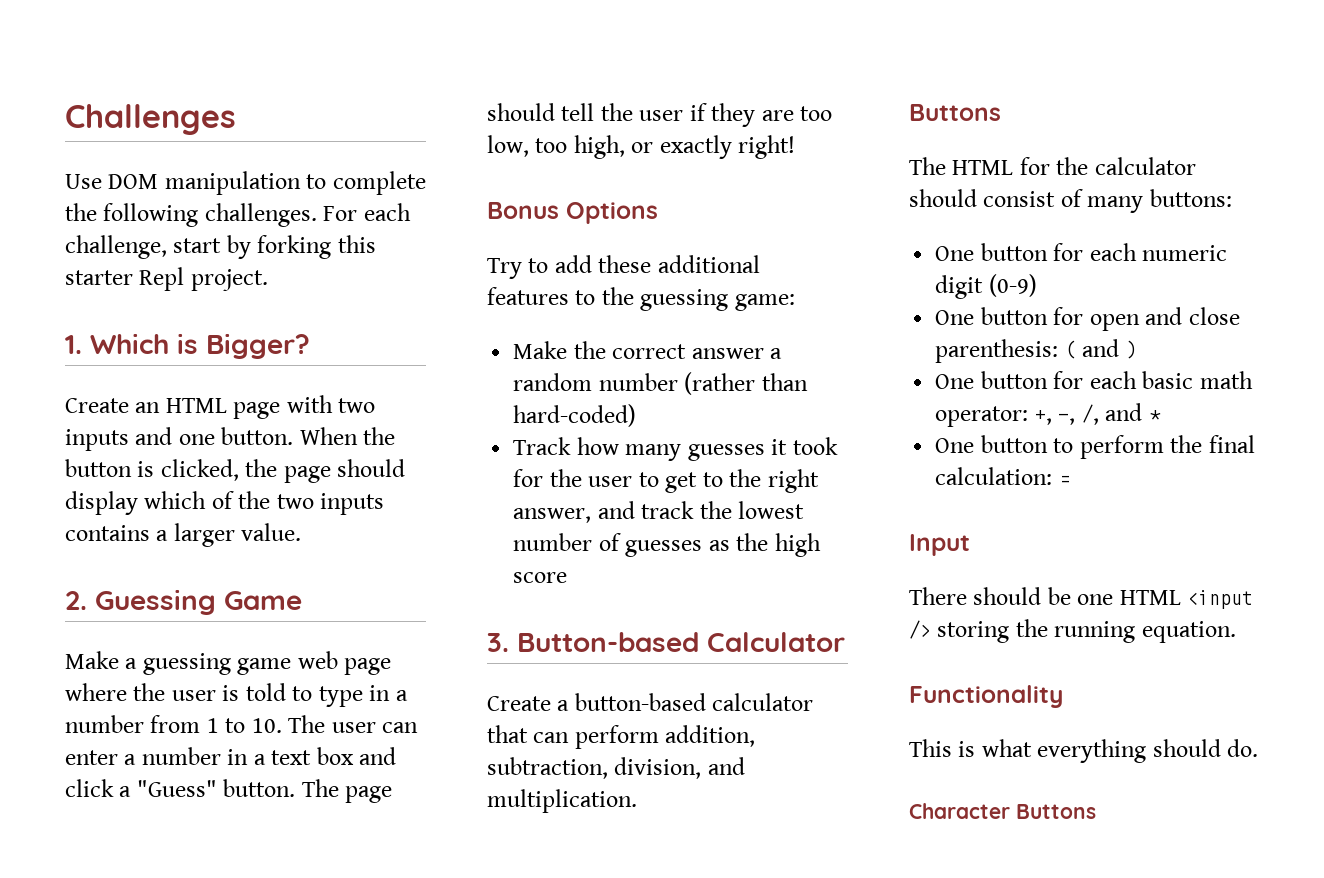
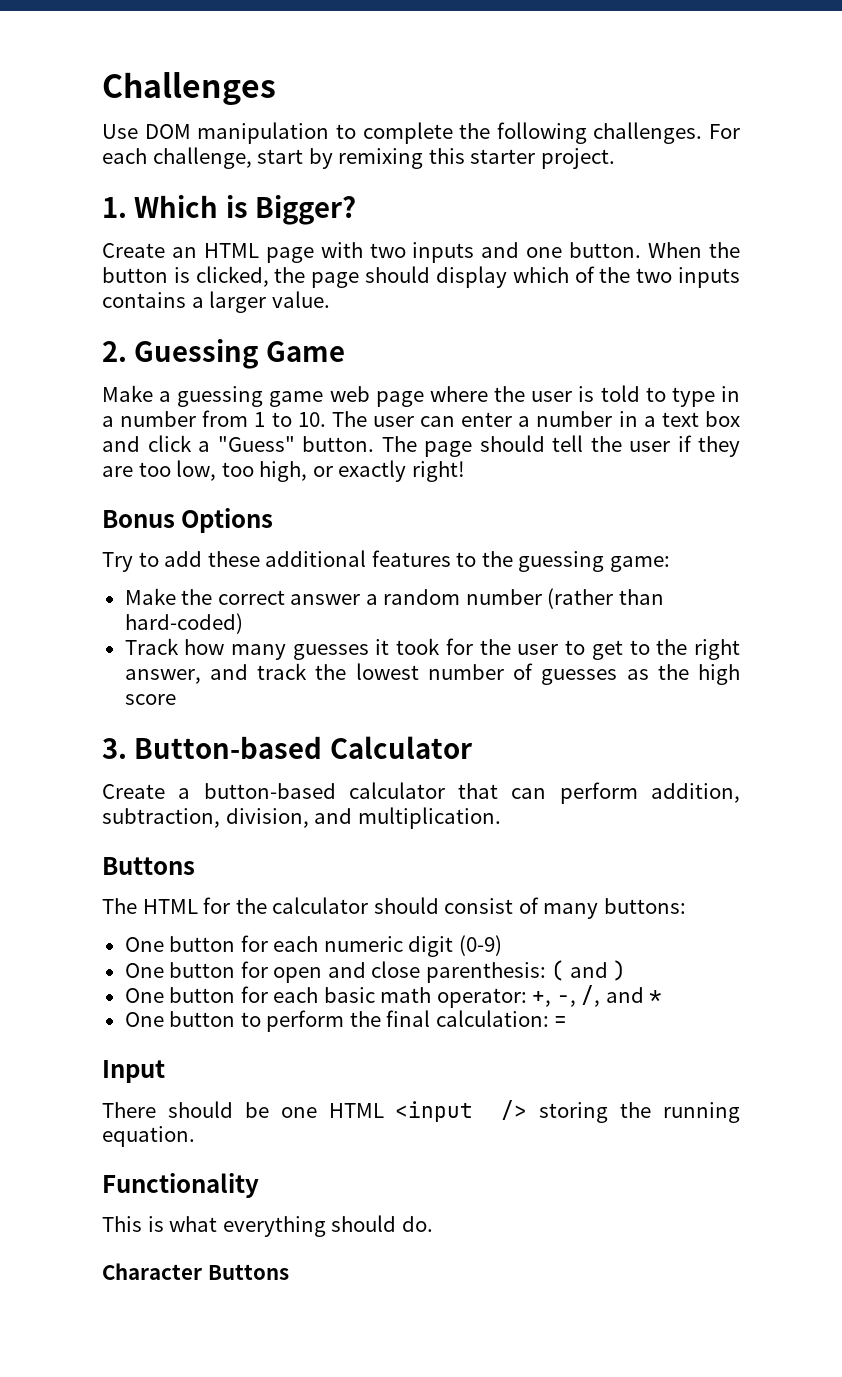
- For each challenge, start by forking this starter Repl project.
+ For each challenge, start by remixing this starter project.

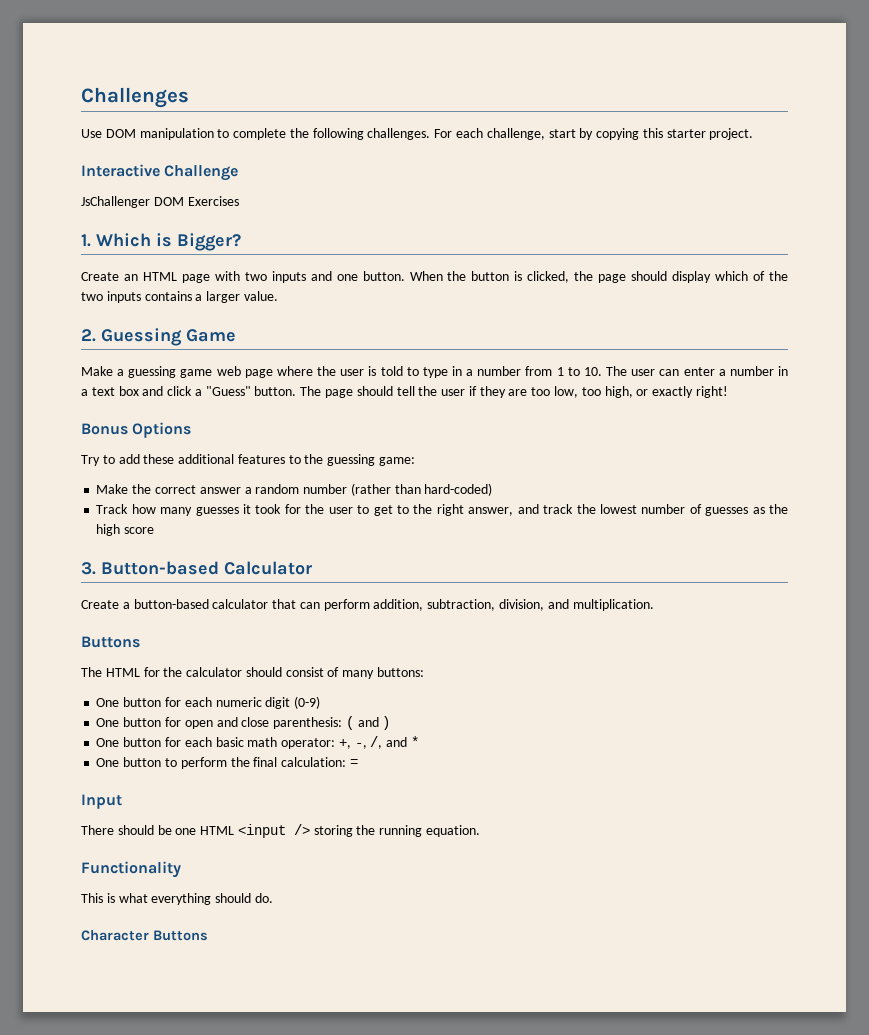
- For each challenge, start by remixing this starter project.
+ For each challenge, start by copying this starter project.
+ Interactive Challenge
+ JsChallenger DOM Exercises

